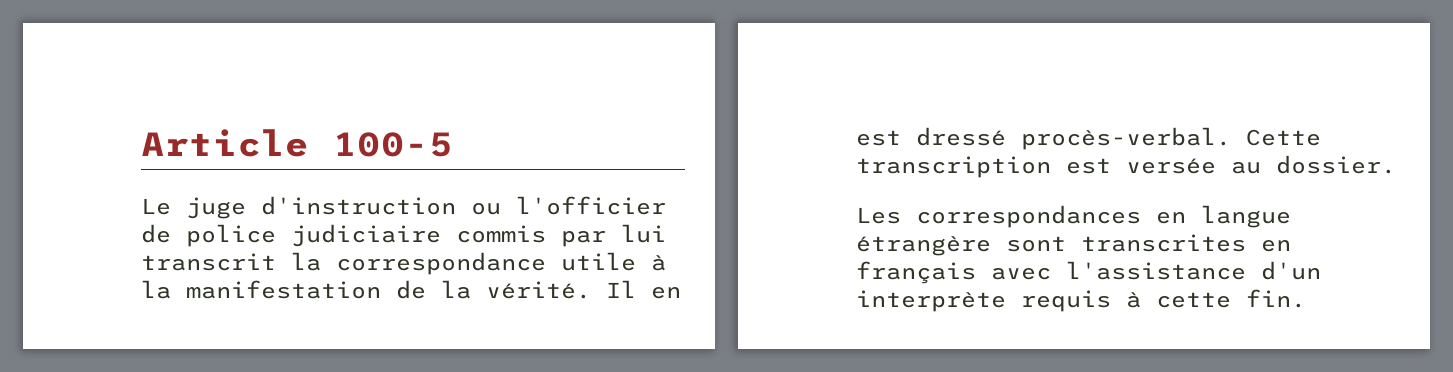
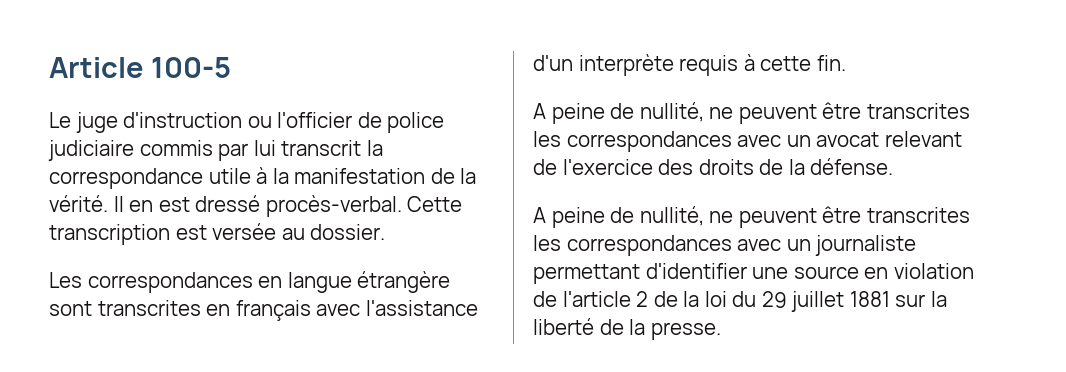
+ A peine de nullité, ne peuvent être transcrites les correspondances avec un avocat relevant de l'exercice des droits de la défense.
+ A peine de nullité, ne peuvent être transcrites les correspondances avec un journaliste permettant d'identifier une source en violation de l'article 2 de la loi du 29 juillet 1881 sur la liberté de la presse.

